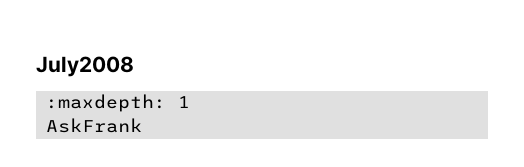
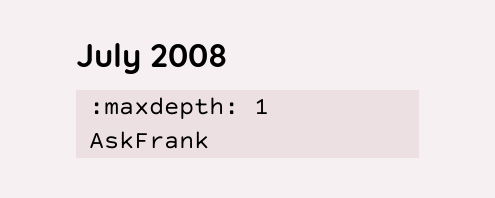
- July2008
+ July 2008

